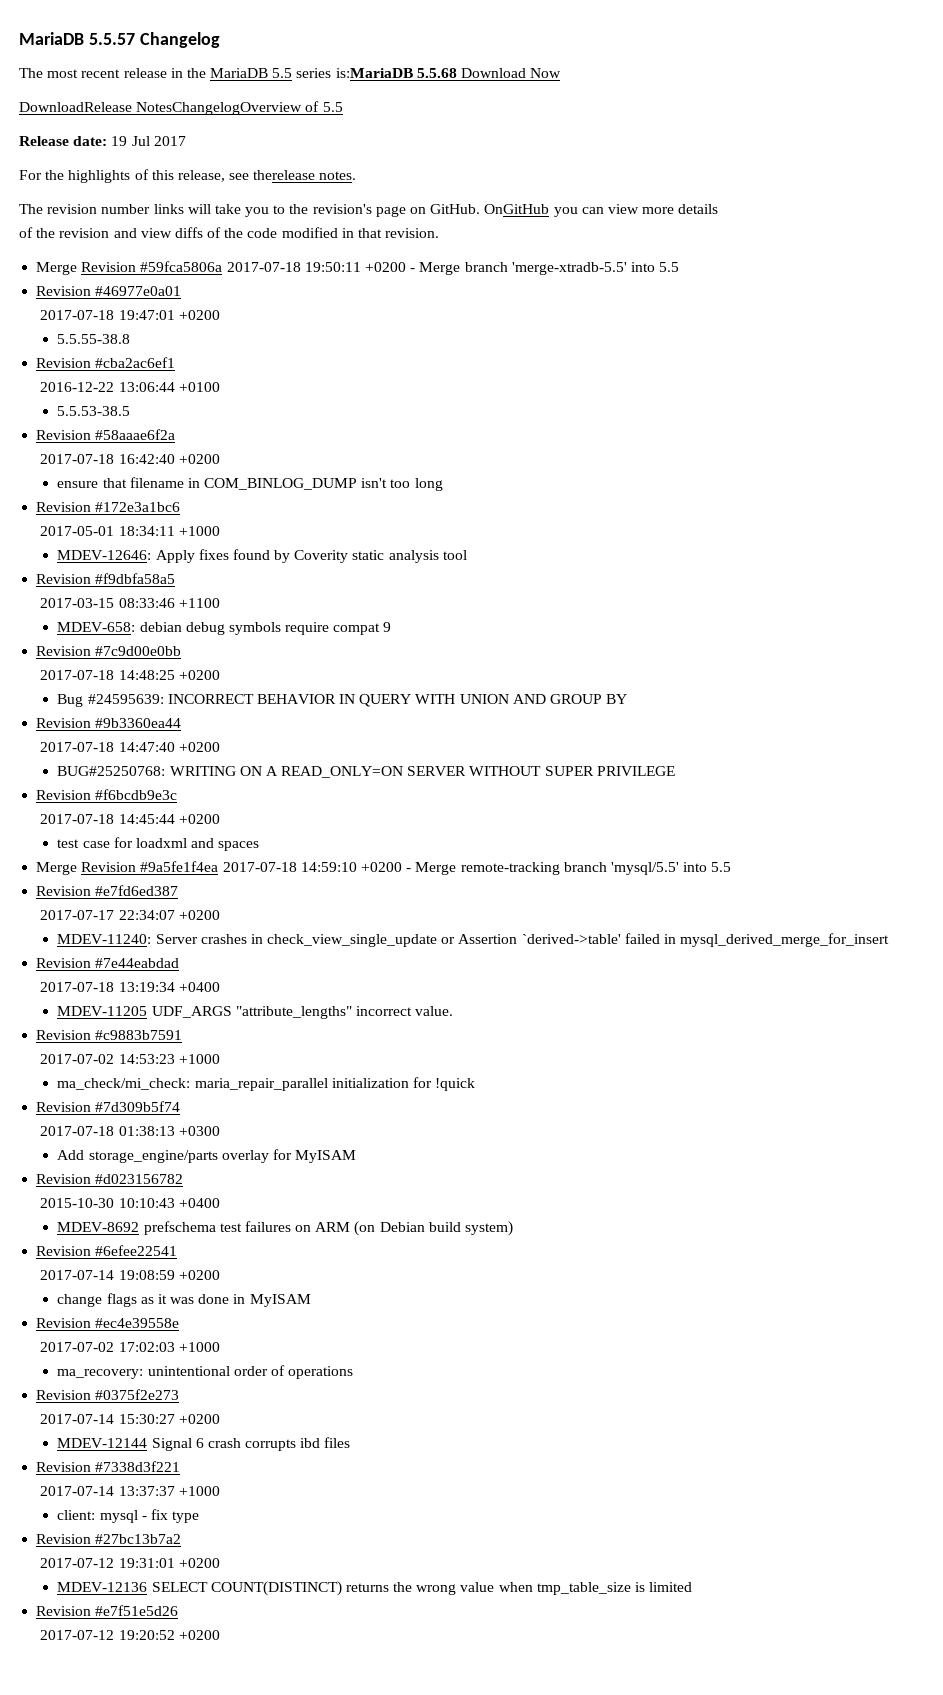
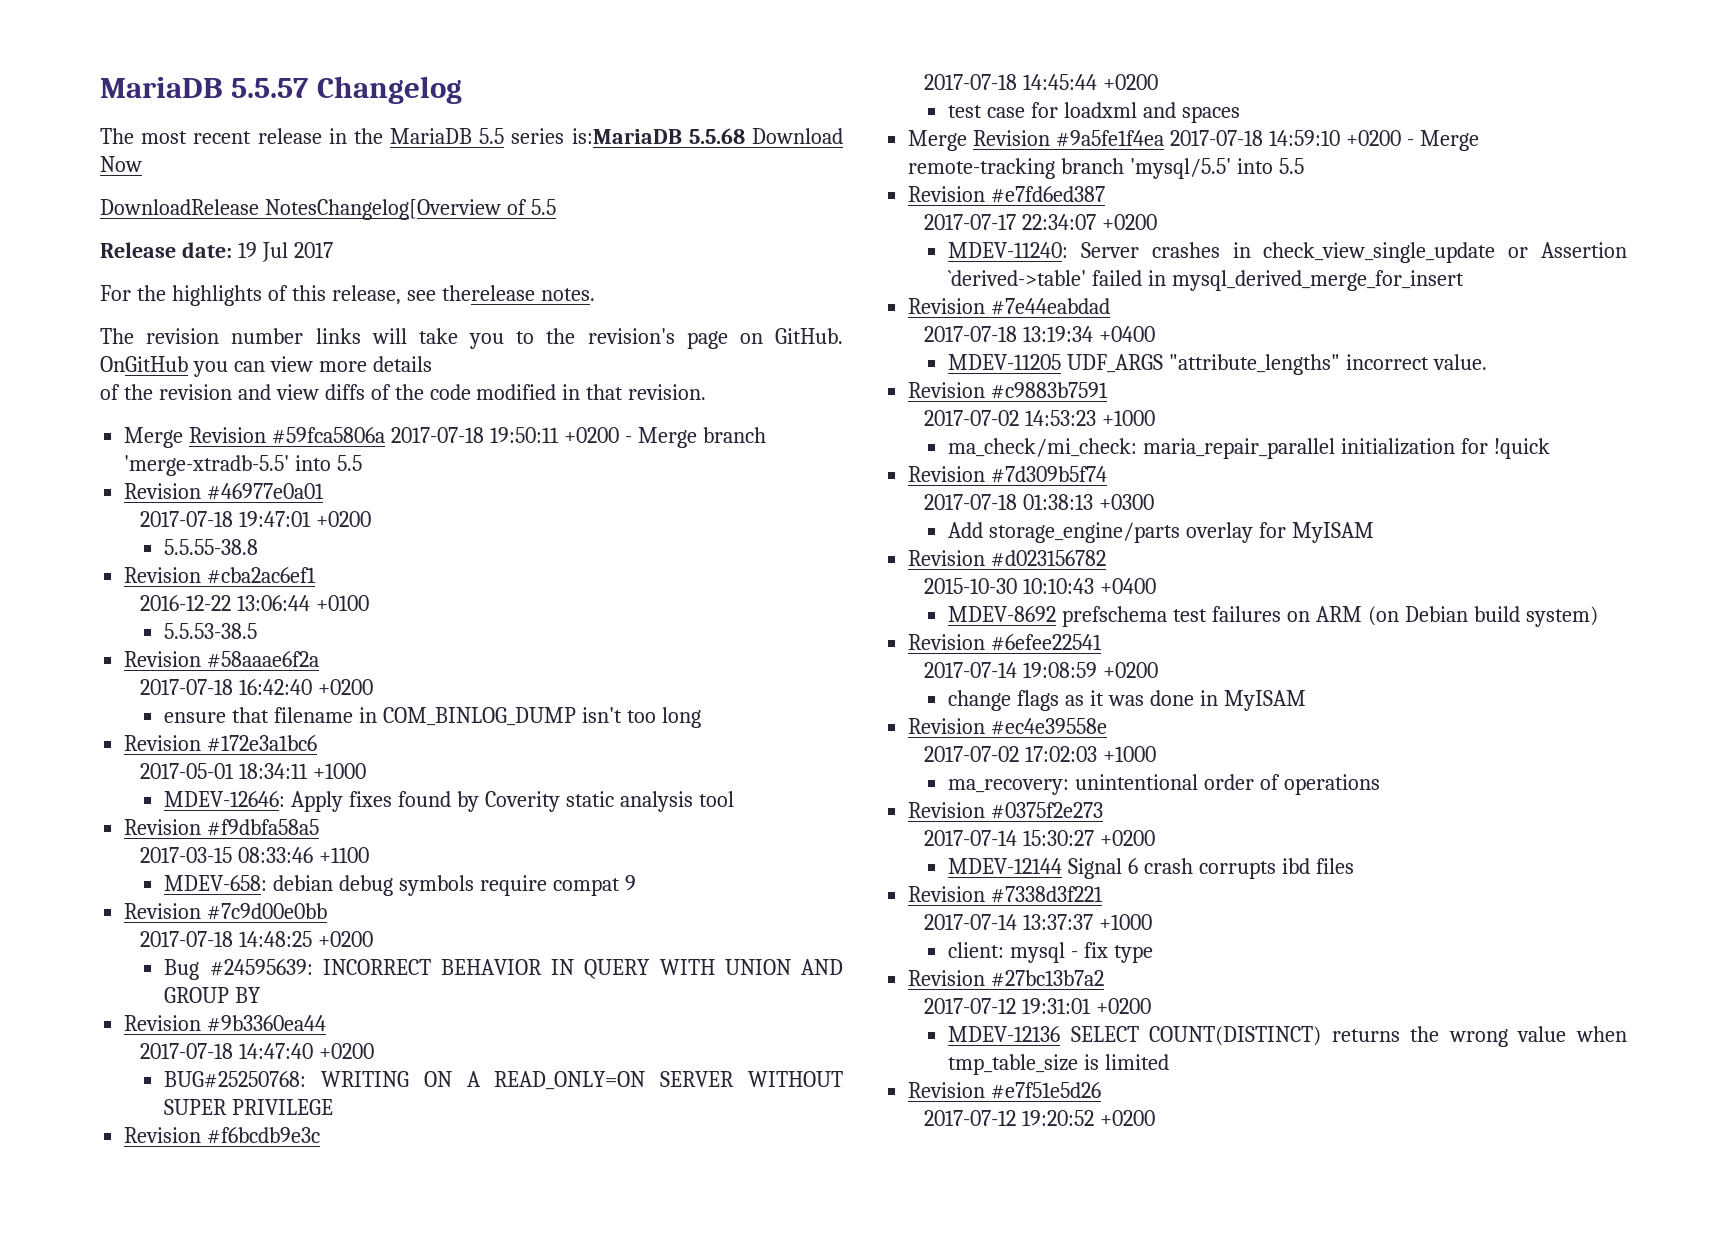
- DownloadRelease NotesChangelogOverview of 5.5
+ DownloadRelease NotesChangelog[Overview of 5.5

